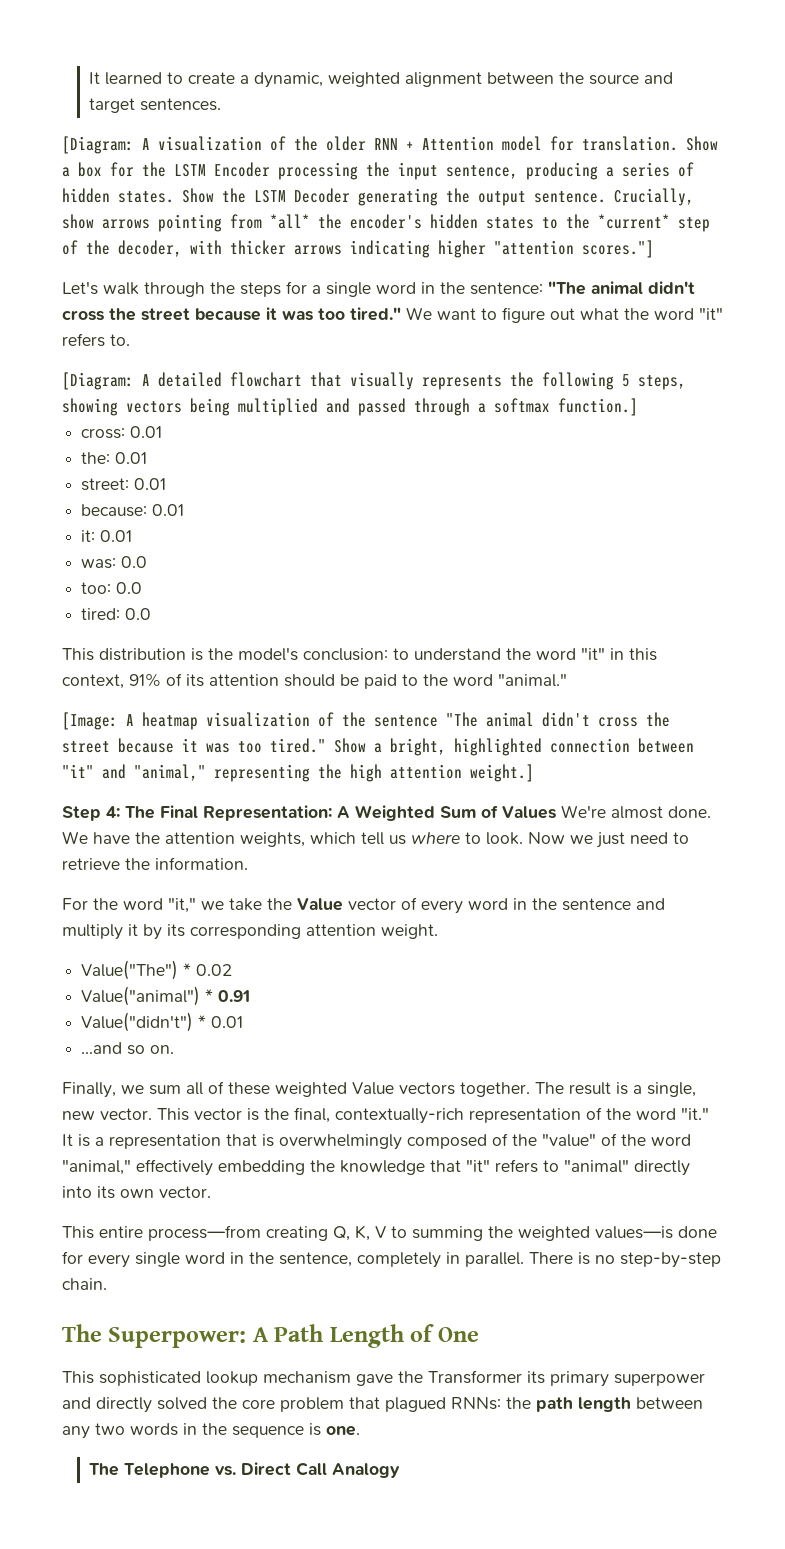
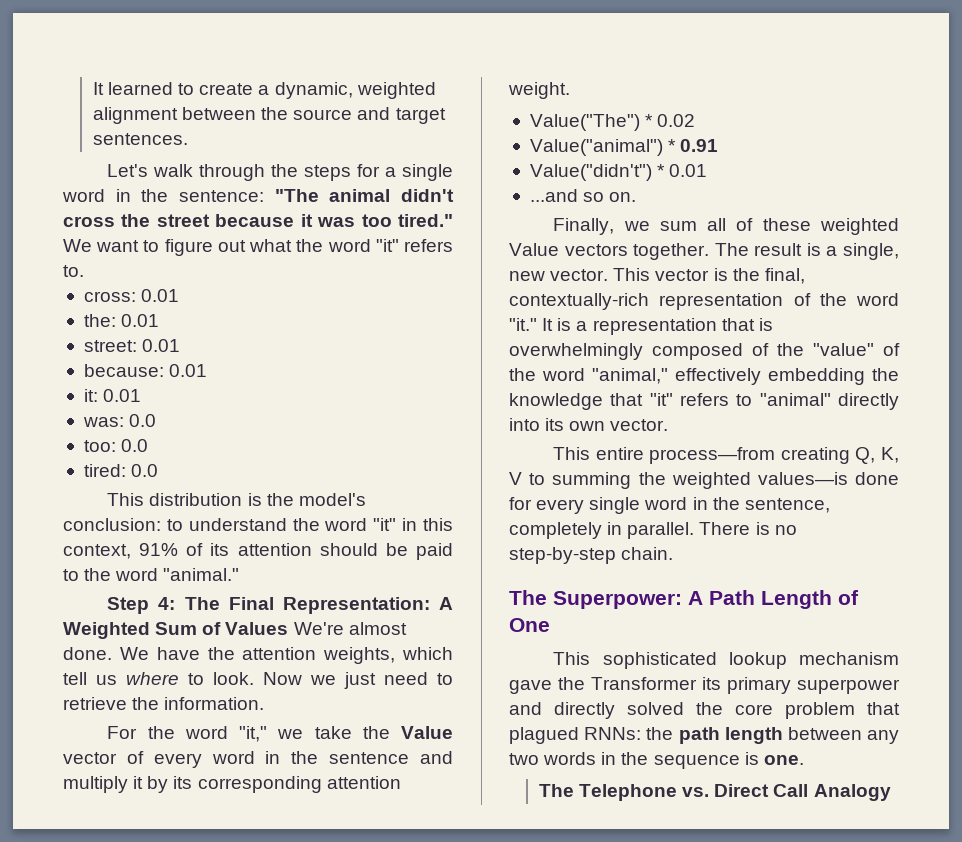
- [Diagram: A visualization of the older RNN + Attention model for translation. Show a box for the LSTM Encoder processing the input sentence, producing a series of hidden states. Show the LSTM Decoder generating the output sentence. Crucially, show arrows pointing from *all* the encoder's hidden states to the *current* step of the decoder, with thicker arrows indicating higher "attention scores."]
- [Diagram: A detailed flowchart that visually represents the following 5 steps, showing vectors being multiplied and passed through a softmax function.]
- [Image: A heatmap visualization of the sentence "The animal didn't cross the street because it was too tired." Show a bright, highlighted connection between "it" and "animal," representing the high attention weight.]

